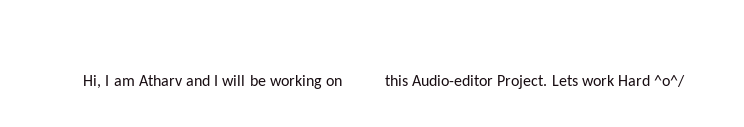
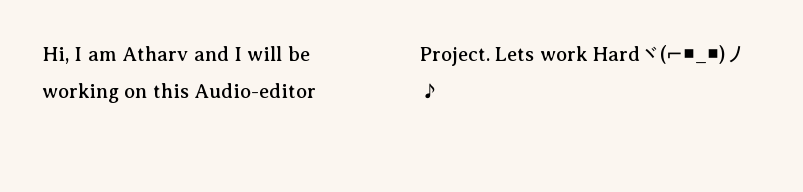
- Lets work Hard ^o^/
+ Lets work Hardヾ(⌐■_■)ノ♪

